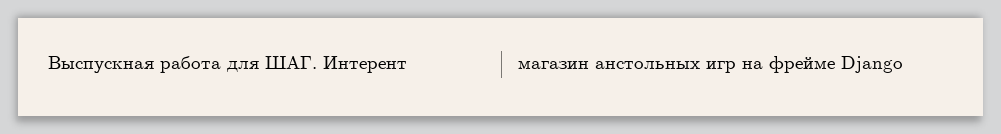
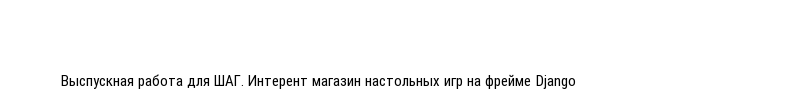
- Выспускная работа для ШАГ. Интерент магазин анстольных игр на фрейме Django
+ Выспускная работа для ШАГ. Интерент магазин настольных игр на фрейме Django

